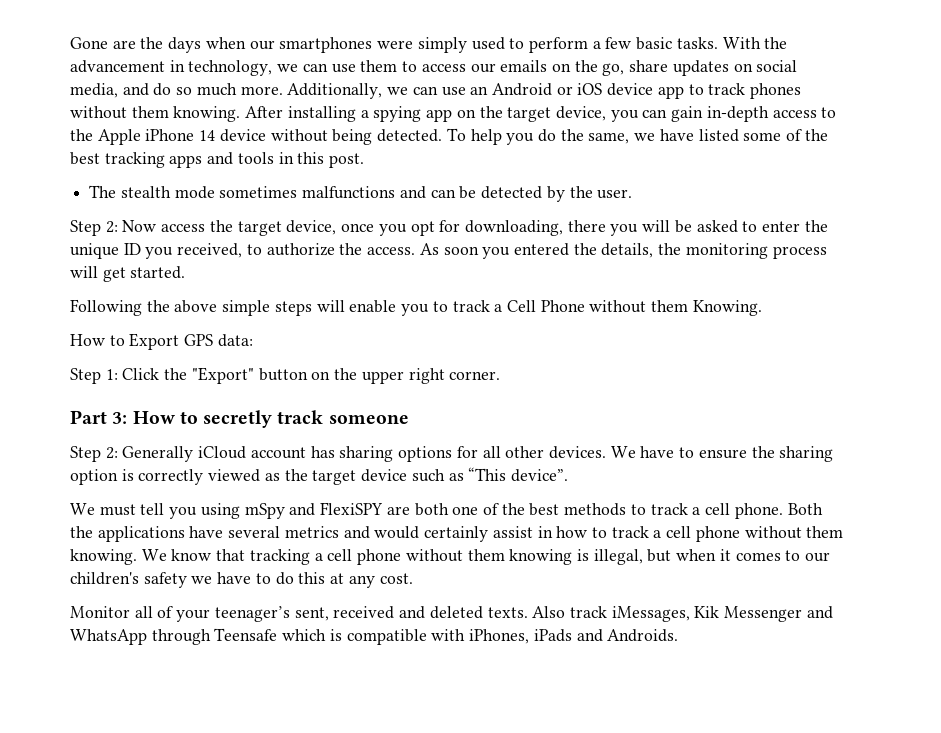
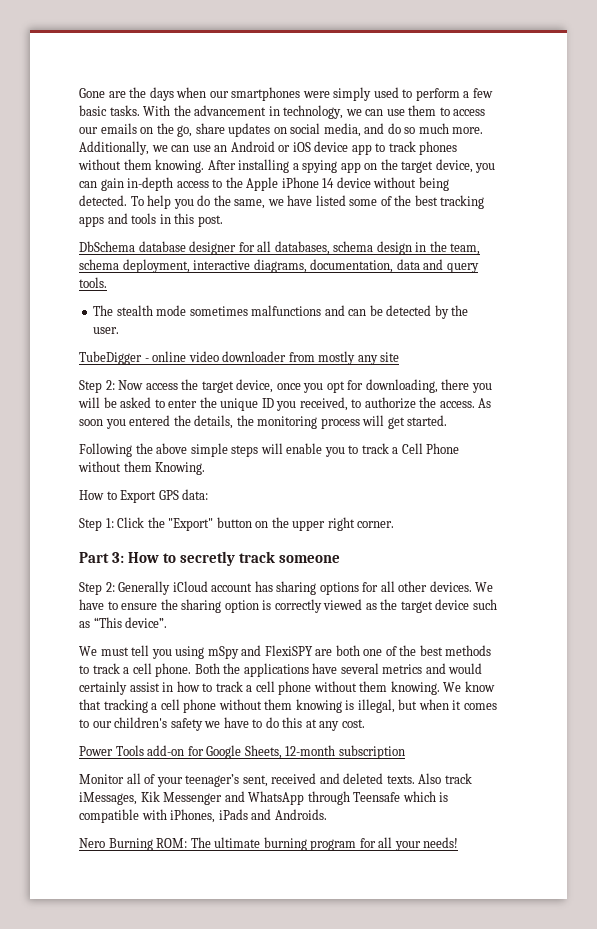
+ DbSchema database designer for all databases, schema design in the team, schema deployment, interactive diagrams, documentation, data and query tools.
+ TubeDigger - online video downloader from mostly any site
+ Power Tools add-on for Google Sheets, 12-month subscription
+ Nero Burning ROM: The ultimate burning program for all your needs!

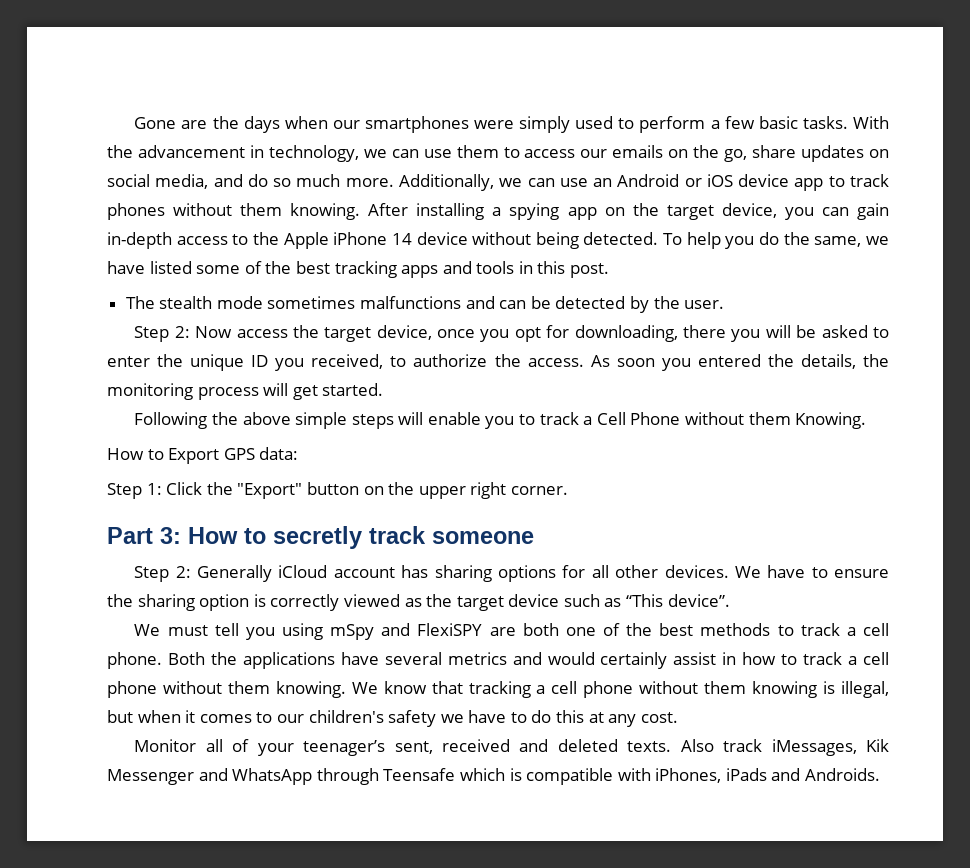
- DbSchema database designer for all databases, schema design in the team, schema deployment, interactive diagrams, documentation, data and query tools.
- TubeDigger - online video downloader from mostly any site
- Power Tools add-on for Google Sheets, 12-month subscription
- Nero Burning ROM: The ultimate burning program for all your needs!

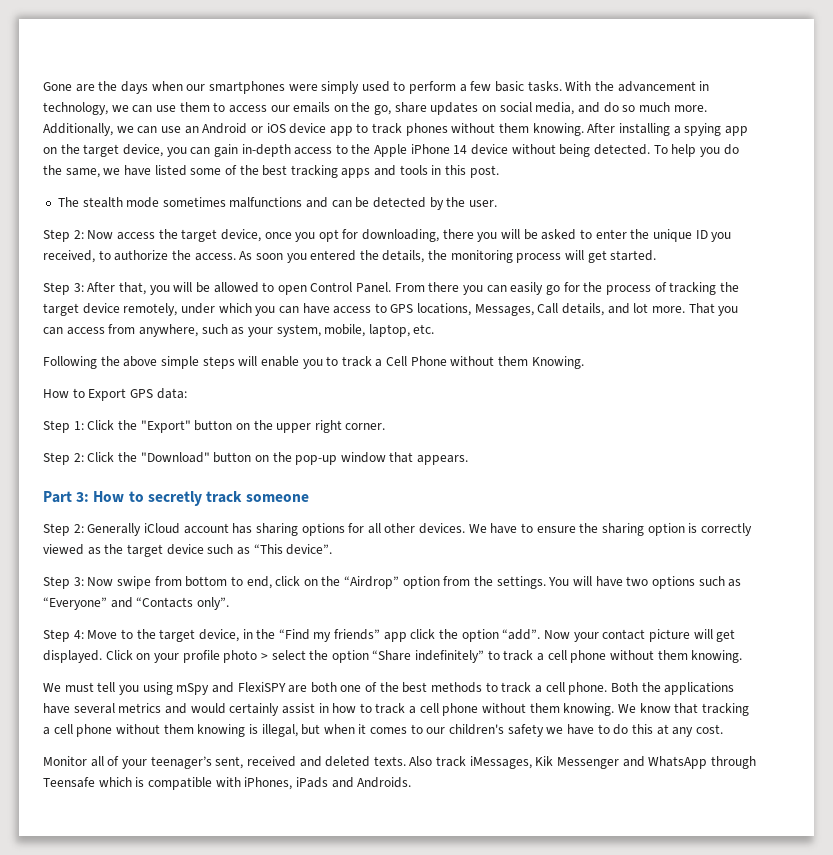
+ Step 3: After that, you will be allowed to open Control Panel. From there you can easily go for the process of tracking the target device remotely, under which you can have access to GPS locations, Messages, Call details, and lot more. That you can access from anywhere, such as your system, mobile, laptop, etc.
+ Step 2: Click the "Download" button on the pop-up window that appears.
+ Step 3: Now swipe from bottom to end, click on the “Airdrop” option from the settings. You will have two options such as “Everyone” and “Contacts only”.
+ Step 4: Move to the target device, in the “Find my friends” app click the option “add”. Now your contact picture will get displayed. Click on your profile photo > select the option “Share indefinitely” to track a cell phone without them knowing.

